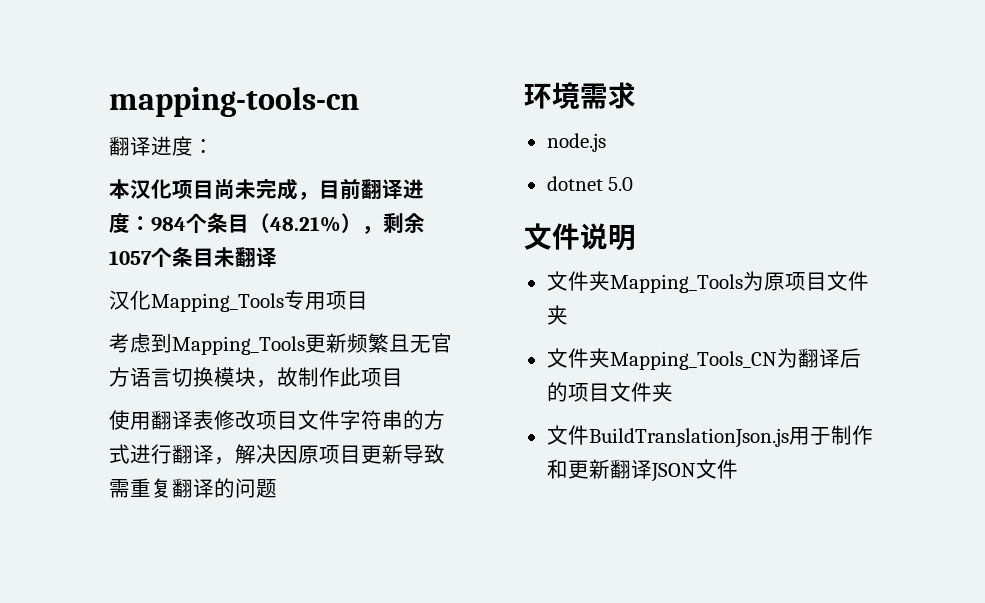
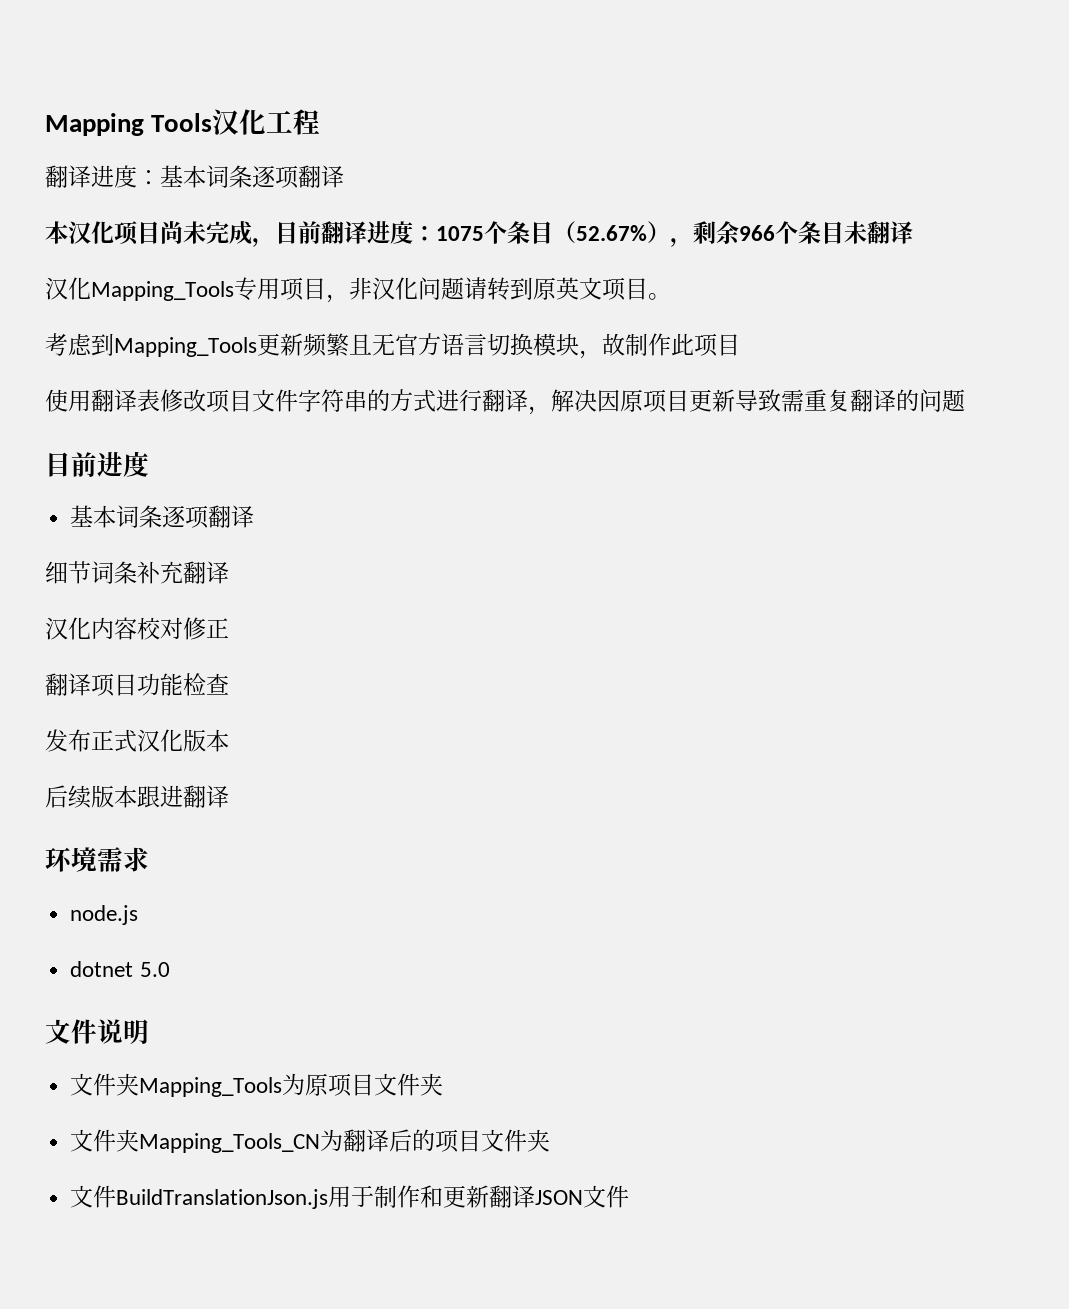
- mapping-tools-cn
- 翻译进度：
+ Mapping Tools汉化工程
+ 翻译进度：基本词条逐项翻译
- 本汉化项目尚未完成，目前翻译进度：984个条目（48.21%），剩余1057个条目未翻译
+ 本汉化项目尚未完成，目前翻译进度：1075个条目（52.67%），剩余966个条目未翻译
- 汉化Mapping_Tools专用项目
+ 汉化Mapping_Tools专用项目，非汉化问题请转到原英文项目。
+ 目前进度
+ 基本词条逐项翻译
+ 细节词条补充翻译
+ 汉化内容校对修正
+ 翻译项目功能检查
+ 发布正式汉化版本
+ 后续版本跟进翻译

